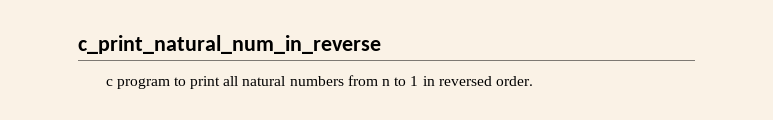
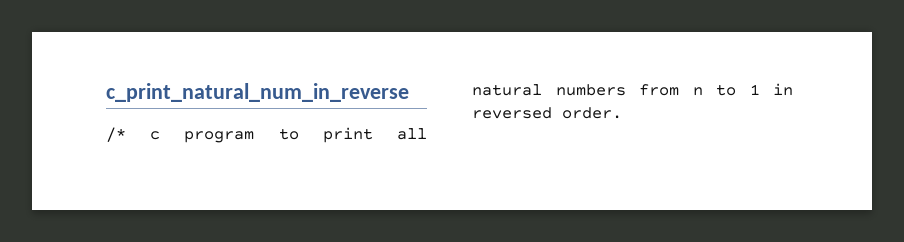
- c program to print all natural numbers from n to 1 in reversed order.
+ /* c program to print all natural numbers from n to 1 in reversed order.

